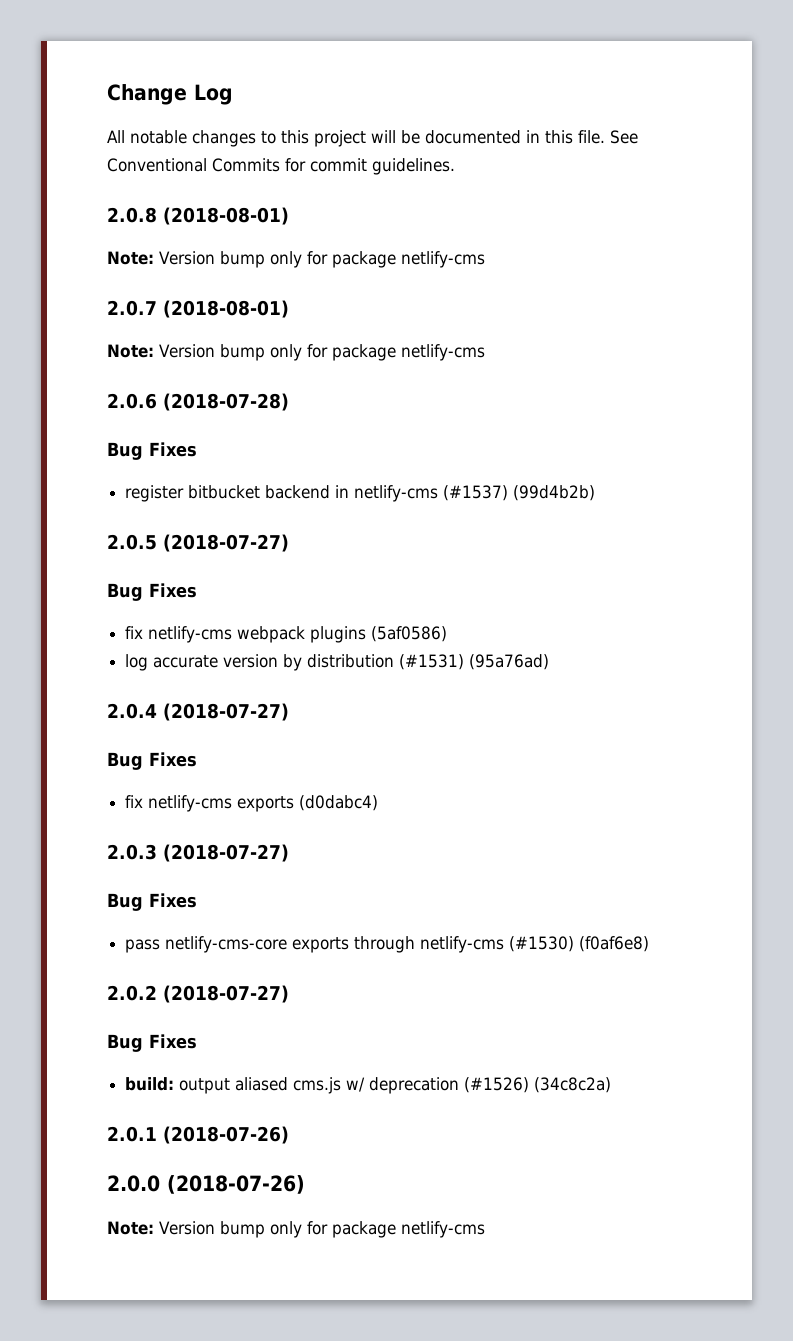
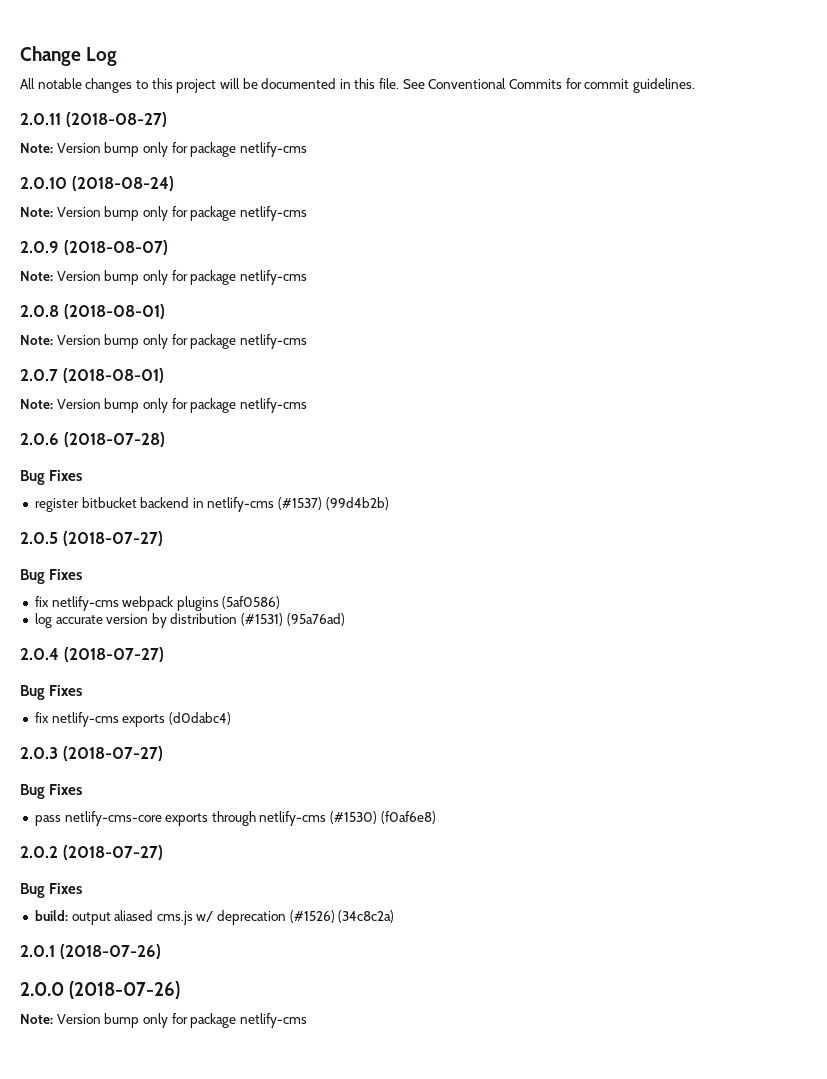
+ 2.0.11 (2018-08-27)
+ Note: Version bump only for package netlify-cms
+ 2.0.10 (2018-08-24)
+ Note: Version bump only for package netlify-cms
+ 2.0.9 (2018-08-07)
+ Note: Version bump only for package netlify-cms

